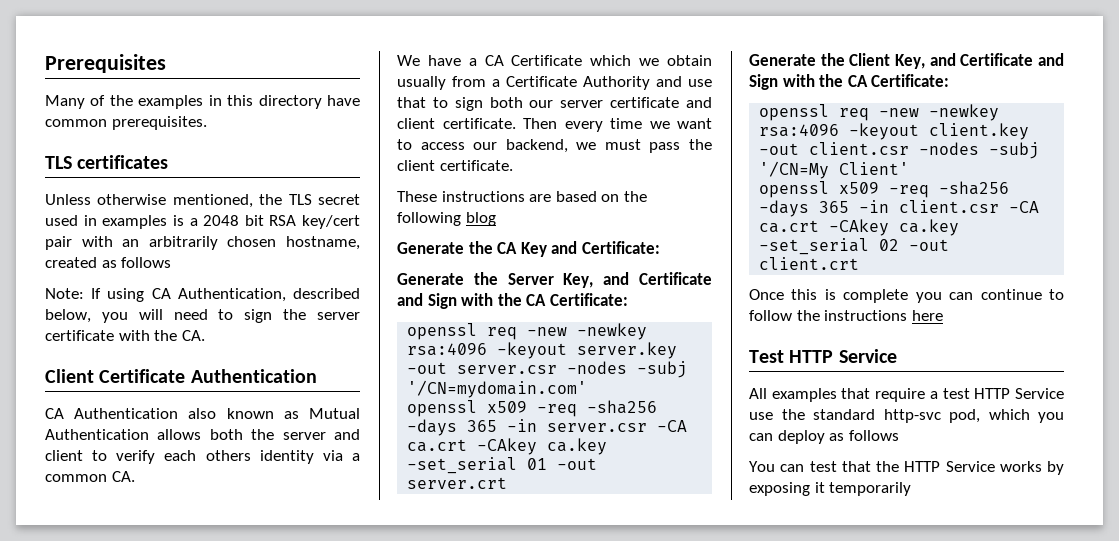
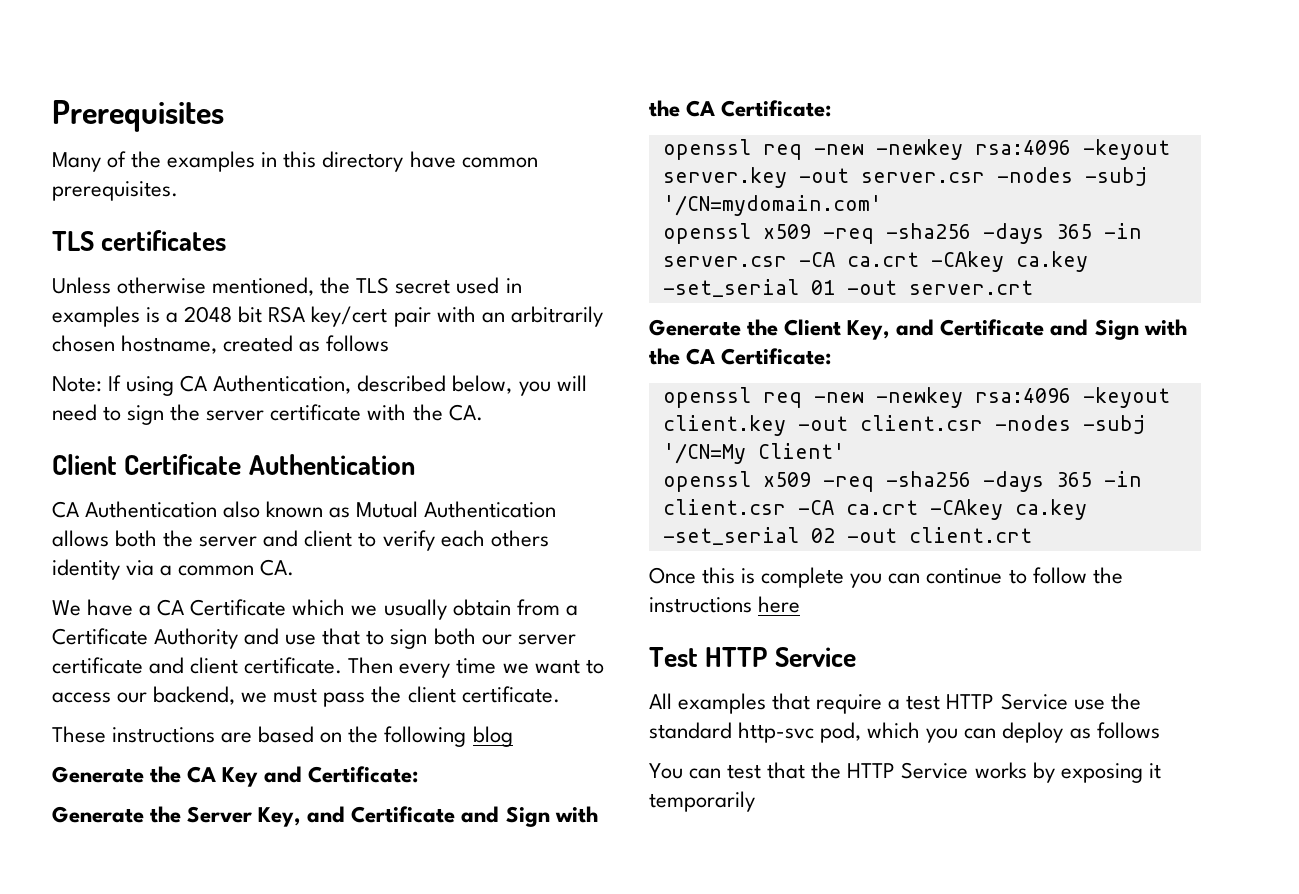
- We have a CA Certificate which we obtain usually from a Certificate Authority and use that to sign both our server certificate and client certificate.
+ We have a CA Certificate which we usually obtain from a Certificate Authority and use that to sign both our server certificate and client certificate.

